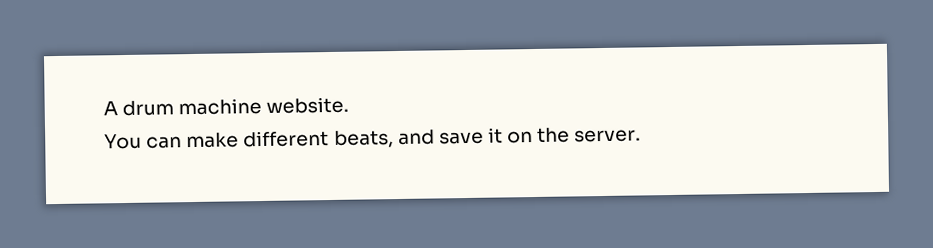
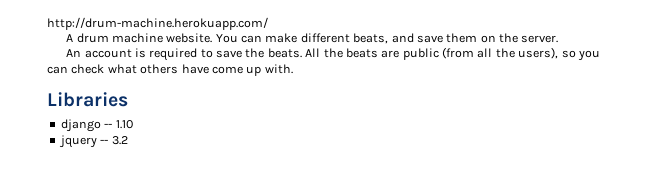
+ http://drum-machine.herokuapp.com/
- A drum machine website.
- You can make different beats, and save it on the server.
+ A drum machine website. You can make different beats, and save them on the server.
+ An account is required to save the beats. All the beats are public (from all the users), so you can check what others have come up with.
+ Libraries
+ django -- 1.10
+ jquery -- 3.2

